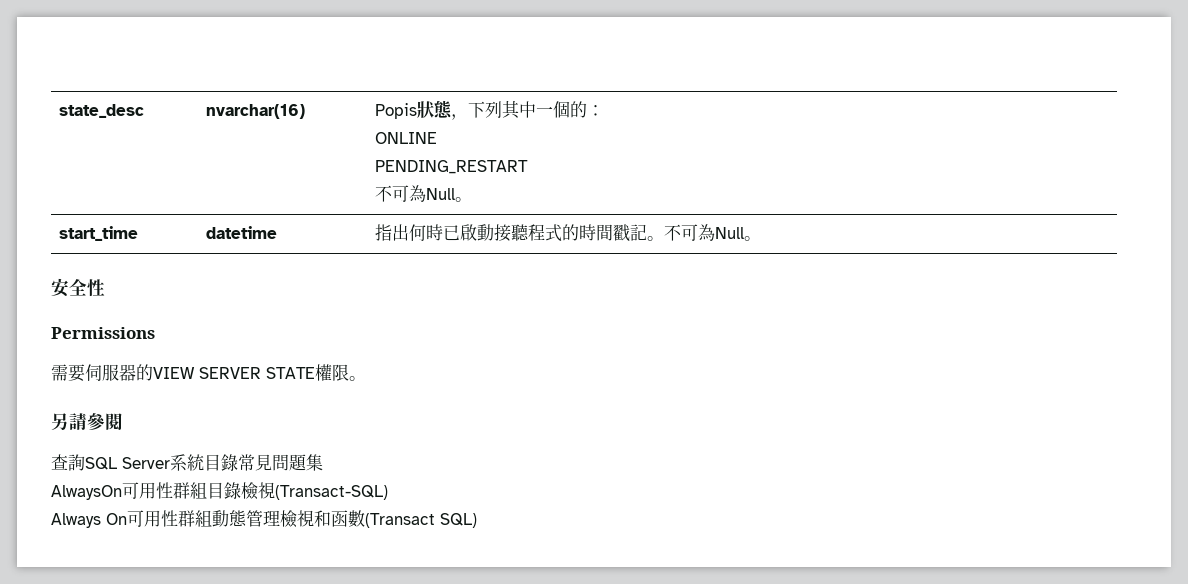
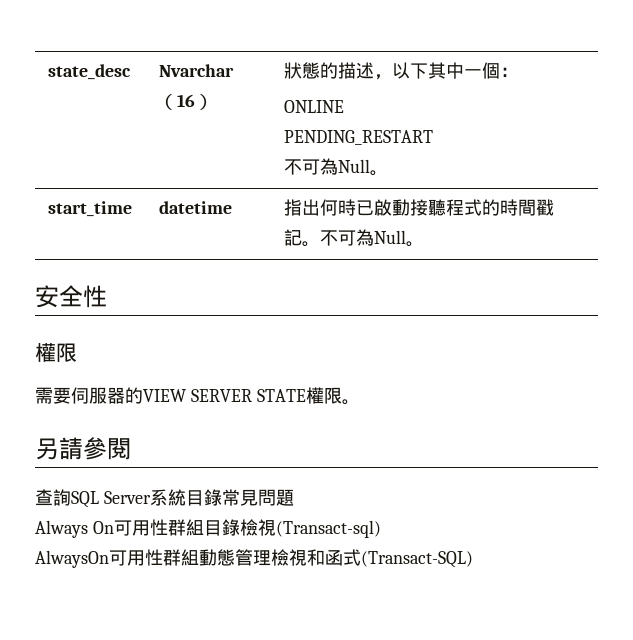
- state_desc | nvarchar(16) | Popis狀態，下列其中一個的：
+ state_desc | Nvarchar（16） | 狀態的描述，以下其中一個：
  安全性
- Permissions
+ 權限
- 查詢SQL Server系統目錄常見問題集
- AlwaysOn可用性群組目錄檢視(Transact-SQL)
- Always On可用性群組動態管理檢視和函數(Transact SQL)
+ 查詢SQL Server系統目錄常見問題
+ Always On可用性群組目錄檢視(Transact-sql)
+ AlwaysOn可用性群組動態管理檢視和函式(Transact-SQL)

